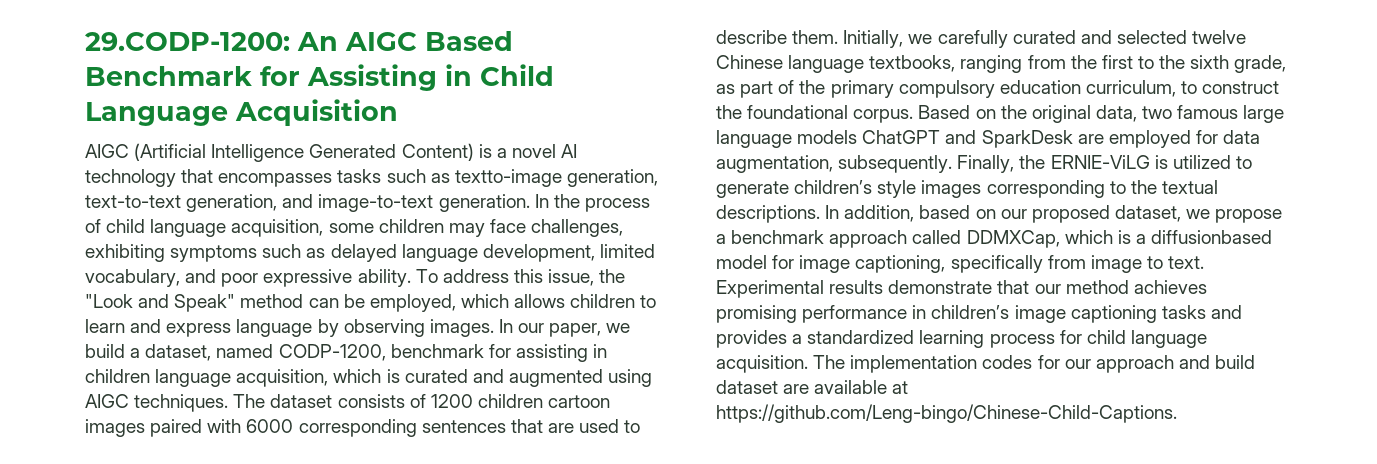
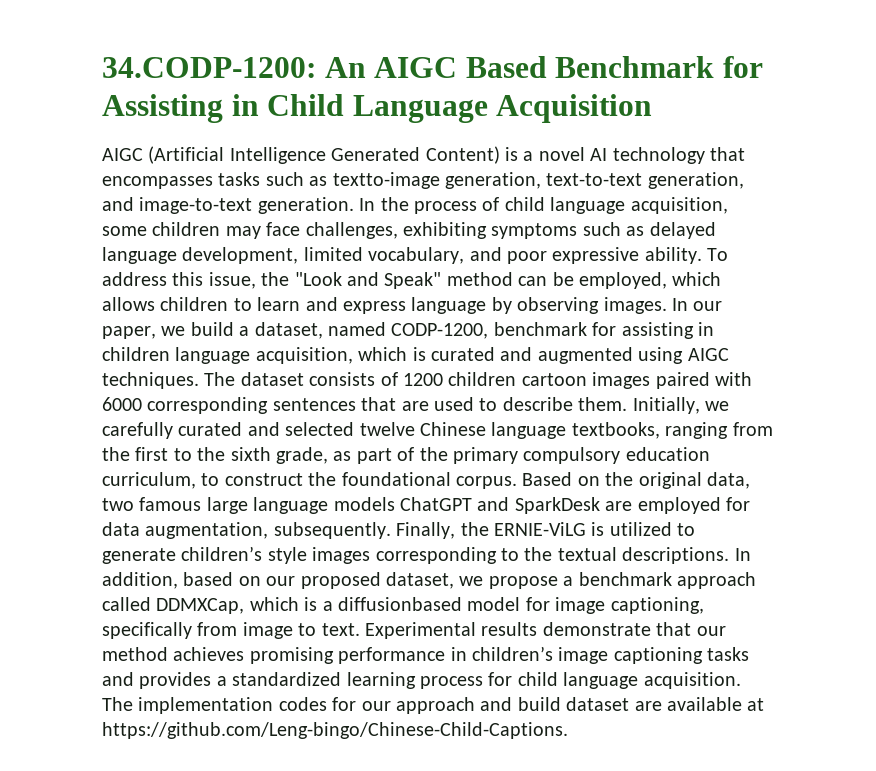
- 29.CODP-1200: An AIGC Based Benchmark for Assisting in Child Language Acquisition
+ 34.CODP-1200: An AIGC Based Benchmark for Assisting in Child Language Acquisition

